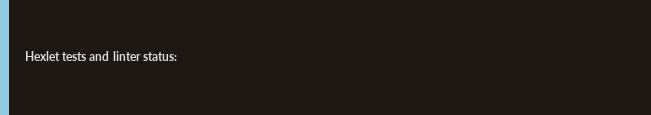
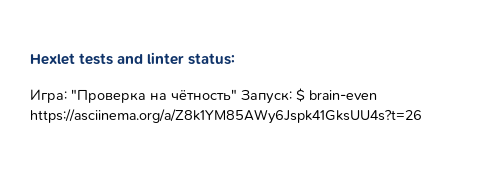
+ Игра: "Проверка на чётность" Запуск: $ brain-even https://asciinema.org/a/Z8k1YM85AWy6Jspk41GksUU4s?t=26

